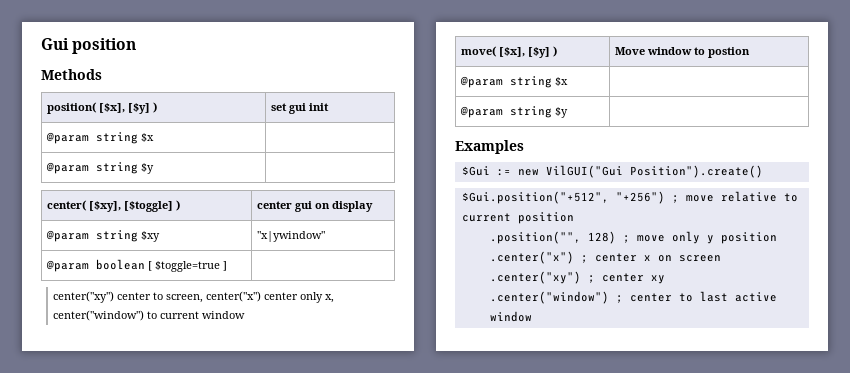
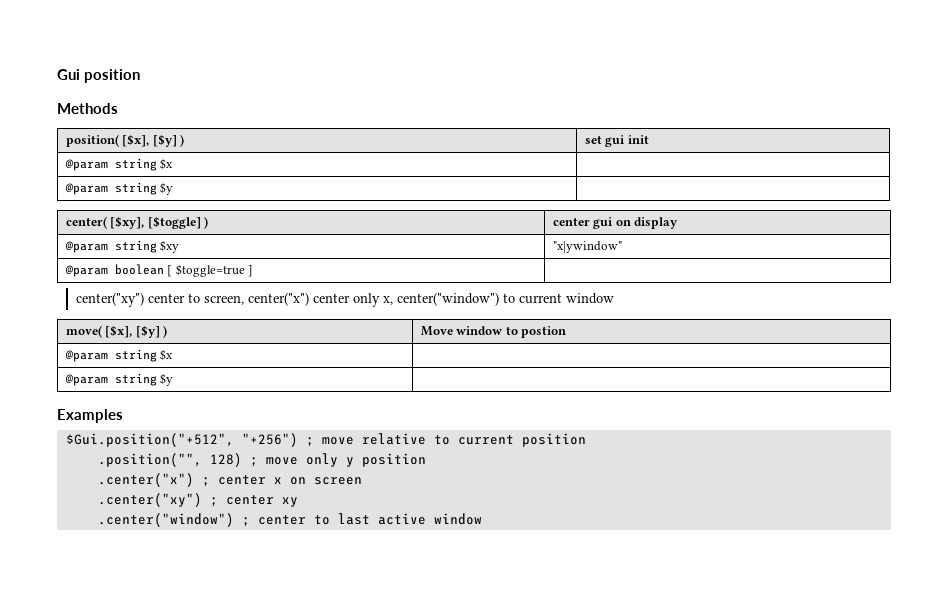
- $Gui := new VilGUI("Gui Position").create()

